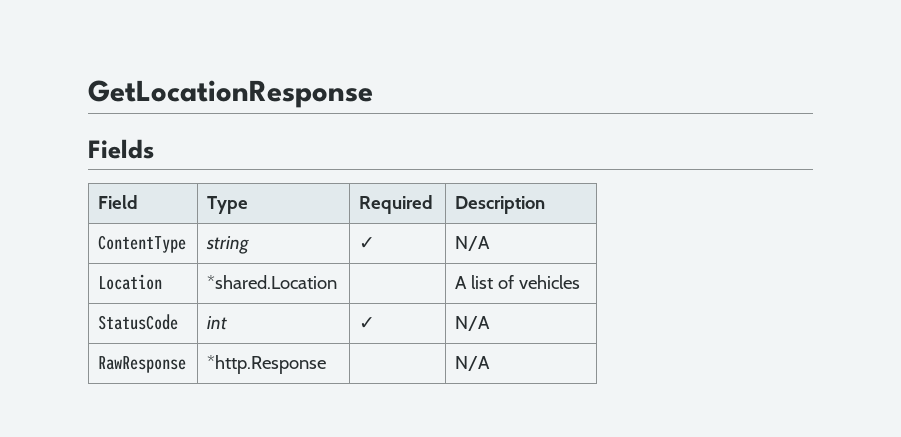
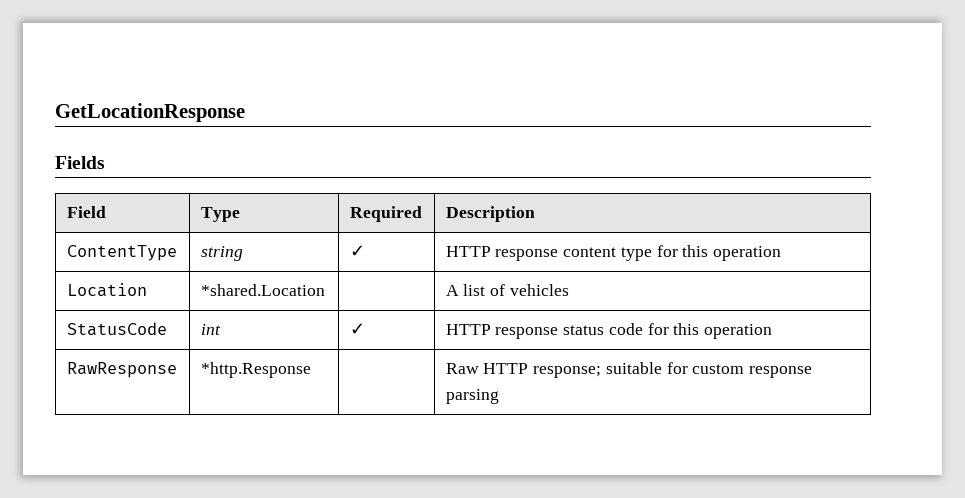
- ContentType | string | ✓ | N/A
+ ContentType | string | ✓ | HTTP response content type for this operation
- StatusCode | int | ✓ | N/A
- RawResponse | *http.Response | | N/A
+ StatusCode | int | ✓ | HTTP response status code for this operation
+ RawResponse | *http.Response | | Raw HTTP response; suitable for custom response parsing

